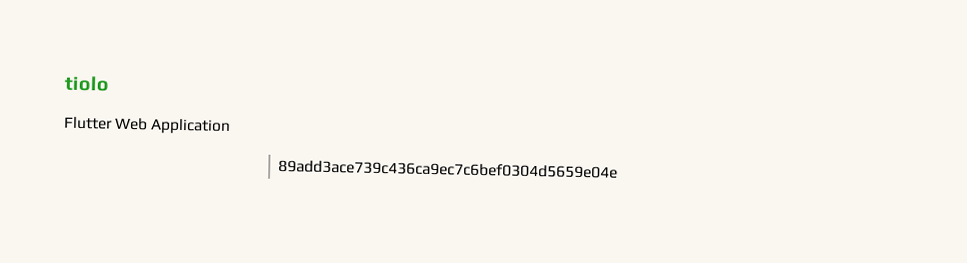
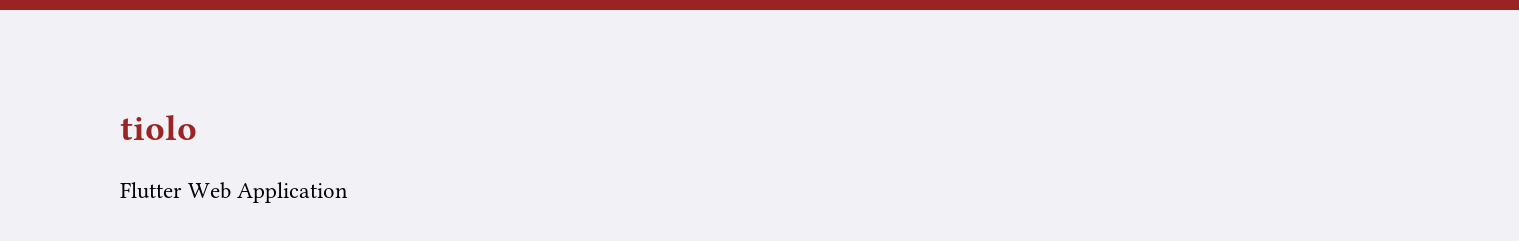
- 89add3ace739c436ca9ec7c6bef0304d5659e04e

